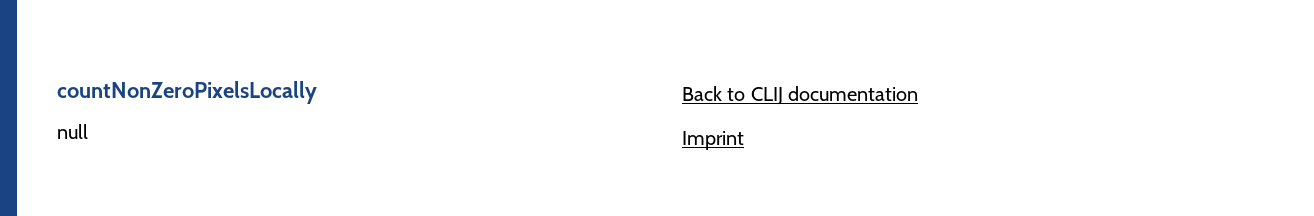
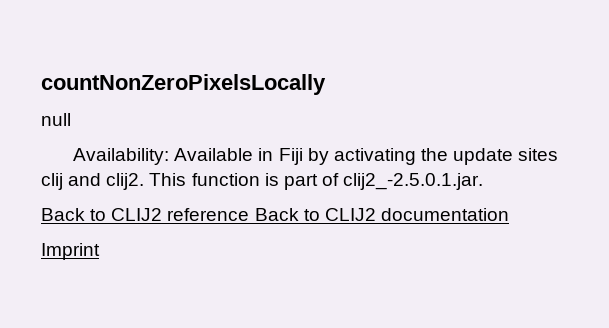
- Back to CLIJ documentation
+ Availability: Available in Fiji by activating the update sites clij and clij2. This function is part of clij2_-2.5.0.1.jar.
+ Back to CLIJ2 reference Back to CLIJ2 documentation

